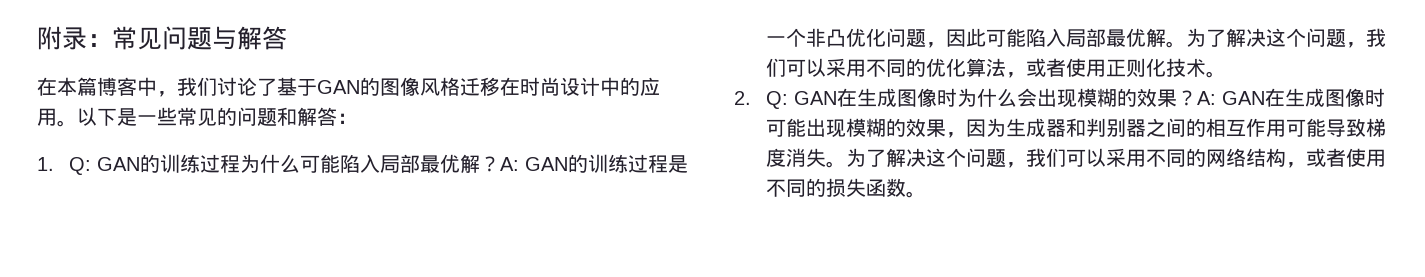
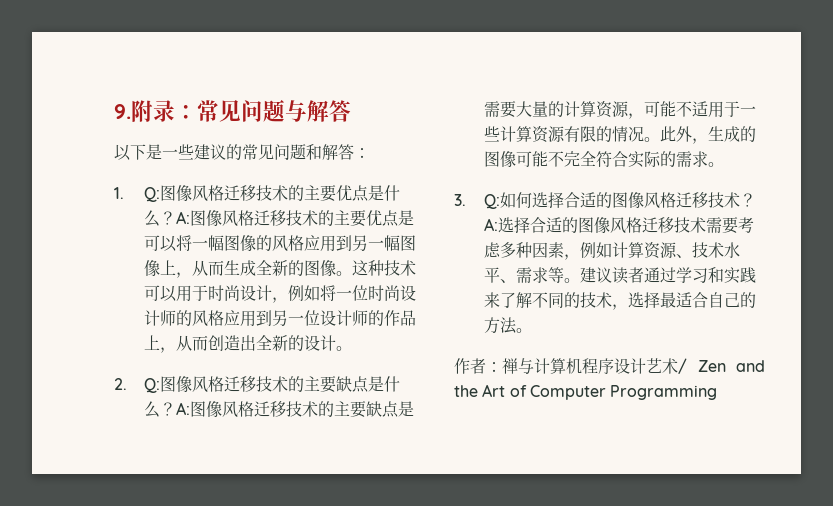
- 附录：常见问题与解答
+ 9.附录：常见问题与解答
- 在本篇博客中，我们讨论了基于GAN的图像风格迁移在时尚设计中的应用。以下是一些常见的问题和解答：
+ 以下是一些建议的常见问题和解答：
- 1. Q: GAN的训练过程为什么可能陷入局部最优解？A: GAN的训练过程是一个非凸优化问题，因此可能陷入局部最优解。为了解决这个问题，我们可以采用不同的优化算法，或者使用正则化技术。
- 2. Q: GAN在生成图像时为什么会出现模糊的效果？A: GAN在生成图像时可能出现模糊的效果，因为生成器和判别器之间的相互作用可能导致梯度消失。为了解决这个问题，我们可以采用不同的网络结构，或者使用不同的损失函数。
+ 1. Q:图像风格迁移技术的主要优点是什么？A:图像风格迁移技术的主要优点是可以将一幅图像的风格应用到另一幅图像上，从而生成全新的图像。这种技术可以用于时尚设计，例如将一位时尚设计师的风格应用到另一位设计师的作品上，从而创造出全新的设计。
+ 2. Q:图像风格迁移技术的主要缺点是什么？A:图像风格迁移技术的主要缺点是需要大量的计算资源，可能不适用于一些计算资源有限的情况。此外，生成的图像可能不完全符合实际的需求。
+ 3. Q:如何选择合适的图像风格迁移技术？A:选择合适的图像风格迁移技术需要考虑多种因素，例如计算资源、技术水平、需求等。建议读者通过学习和实践来了解不同的技术，选择最适合自己的方法。
+ 作者：禅与计算机程序设计艺术/ Zen and the Art of Computer Programming

